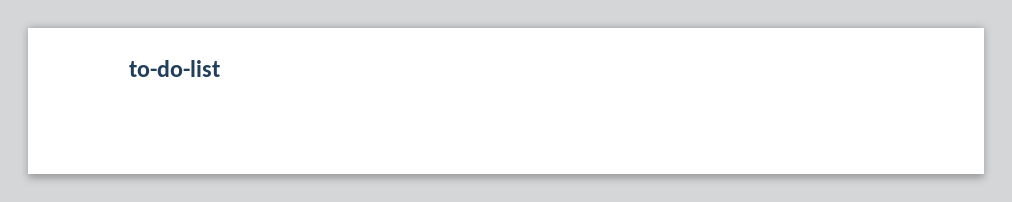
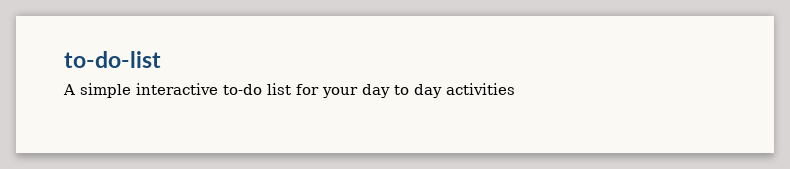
+ A simple interactive to-do list for your day to day activities

